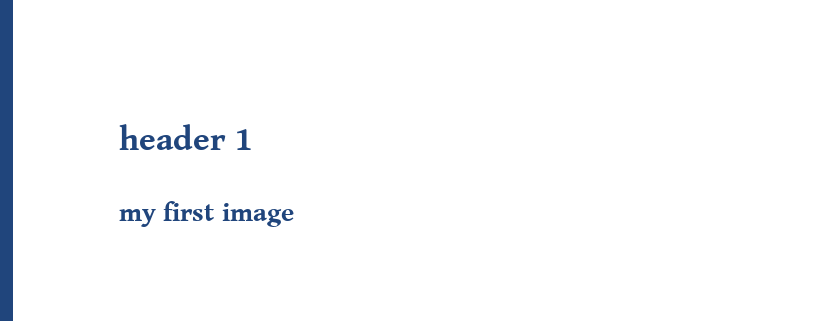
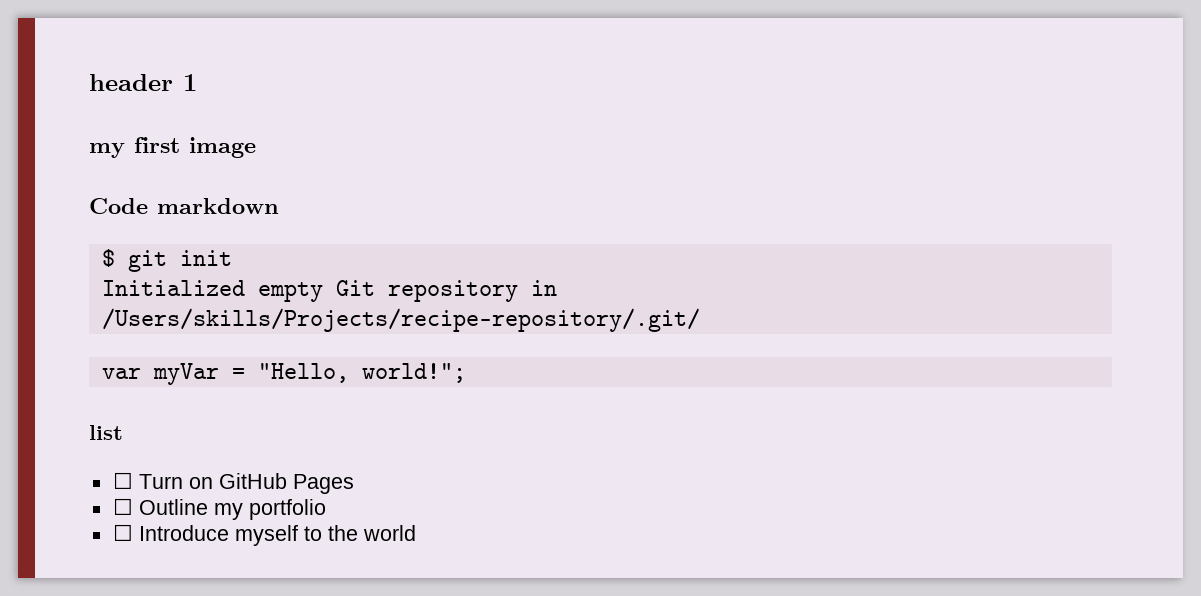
+ Code markdown
+ $ git init
+ Initialized empty Git repository in /Users/skills/Projects/recipe-repository/.git/
+ var myVar = "Hello, world!";
+ list
+ ☐ Turn on GitHub Pages
+ ☐ Outline my portfolio
+ ☐ Introduce myself to the world

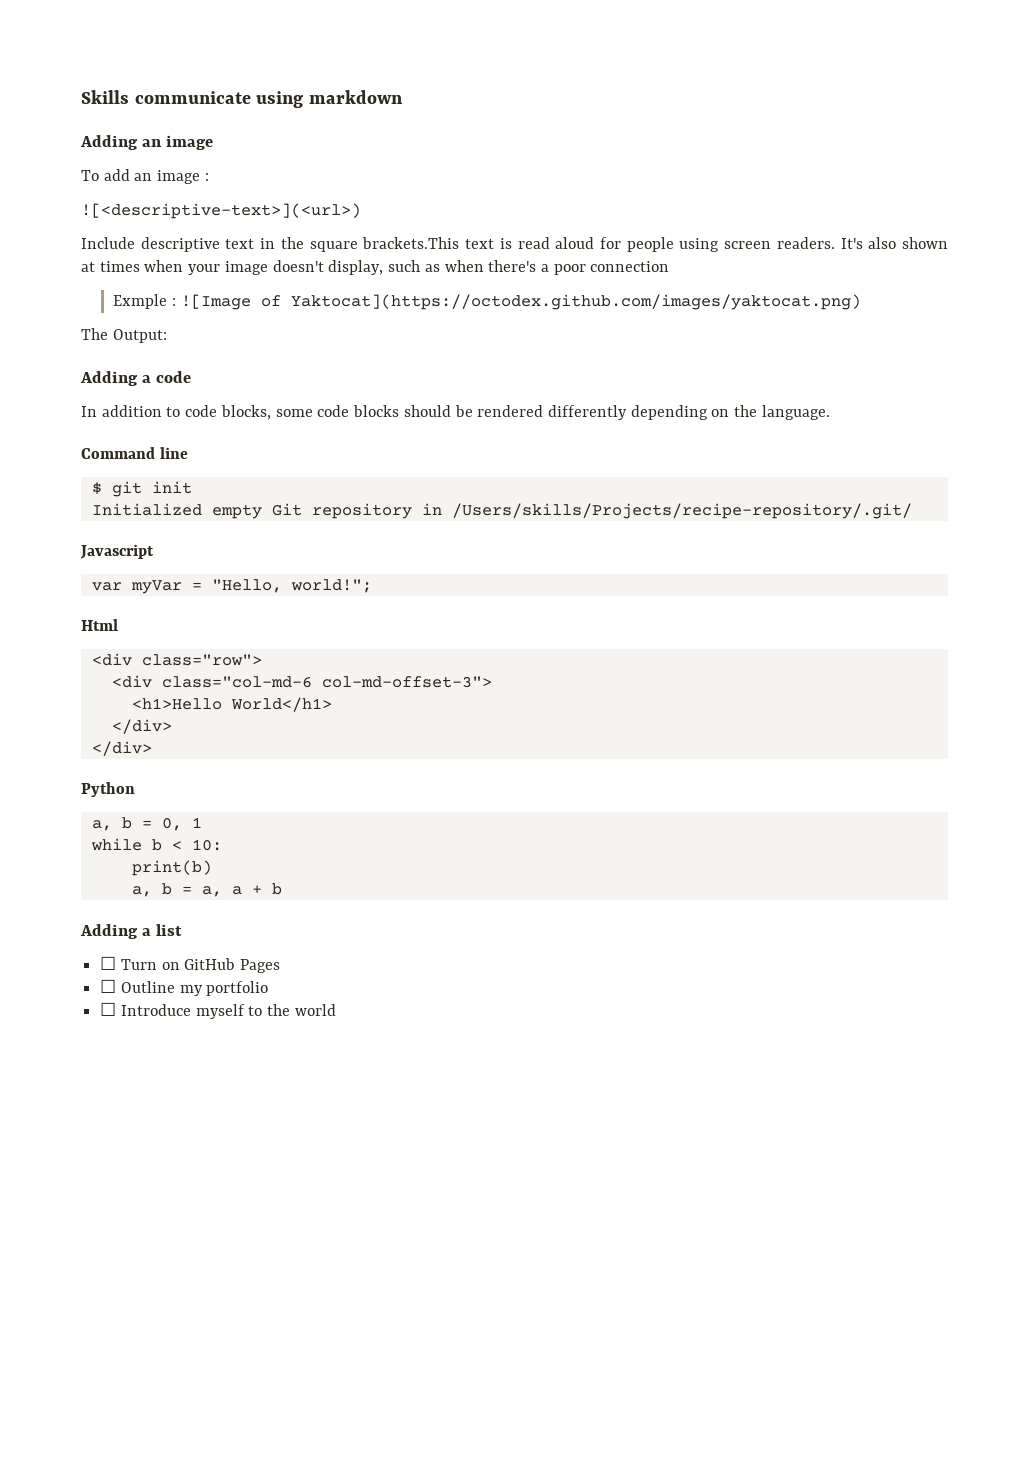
- header 1
- my first image
- Code markdown
+ Skills communicate using markdown
+ Adding an image
+ To add an image :
+ ![<descriptive-text>](<url>)
+ Include descriptive text in the square brackets.This text is read aloud for people using screen readers. It's also shown at times when your image doesn't display, such as when there's a poor connection
+ Exmple : ![Image of Yaktocat](https://octodex.github.com/images/yaktocat.png)
+ The Output:
+ Adding a code
+ In addition to code blocks, some code blocks should be rendered differently depending on the language.
+ Command line
+ Javascript
- list
+ Html
+ <div class="row">
+ <div class="col-md-6 col-md-offset-3">
+ <h1>Hello World</h1>
+ </div>
+ </div>
+ Python
+ a, b = 0, 1
+ while b < 10:
+ print(b)
+ a, b = a, a + b
+ Adding a list

